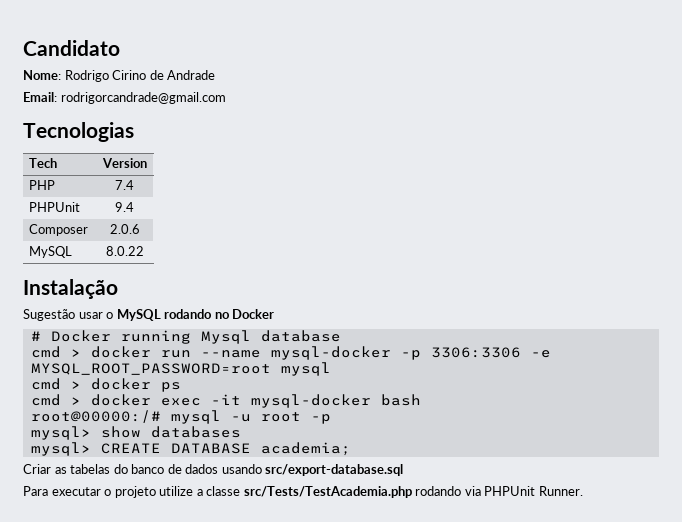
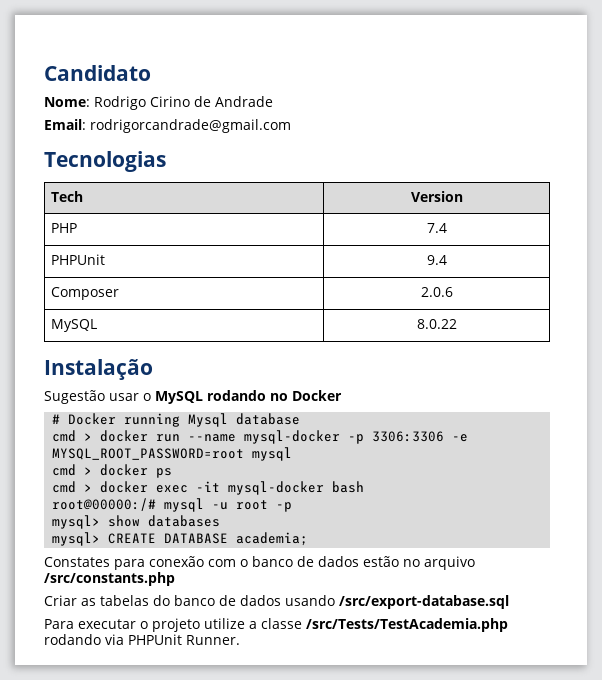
+ Constates para conexão com o banco de dados estão no arquivo /src/constants.php
- Criar as tabelas do banco de dados usando src/export-database.sql
+ Criar as tabelas do banco de dados usando /src/export-database.sql
- Para executar o projeto utilize a classe src/Tests/TestAcademia.php rodando via PHPUnit Runner.
+ Para executar o projeto utilize a classe /src/Tests/TestAcademia.php rodando via PHPUnit Runner.

